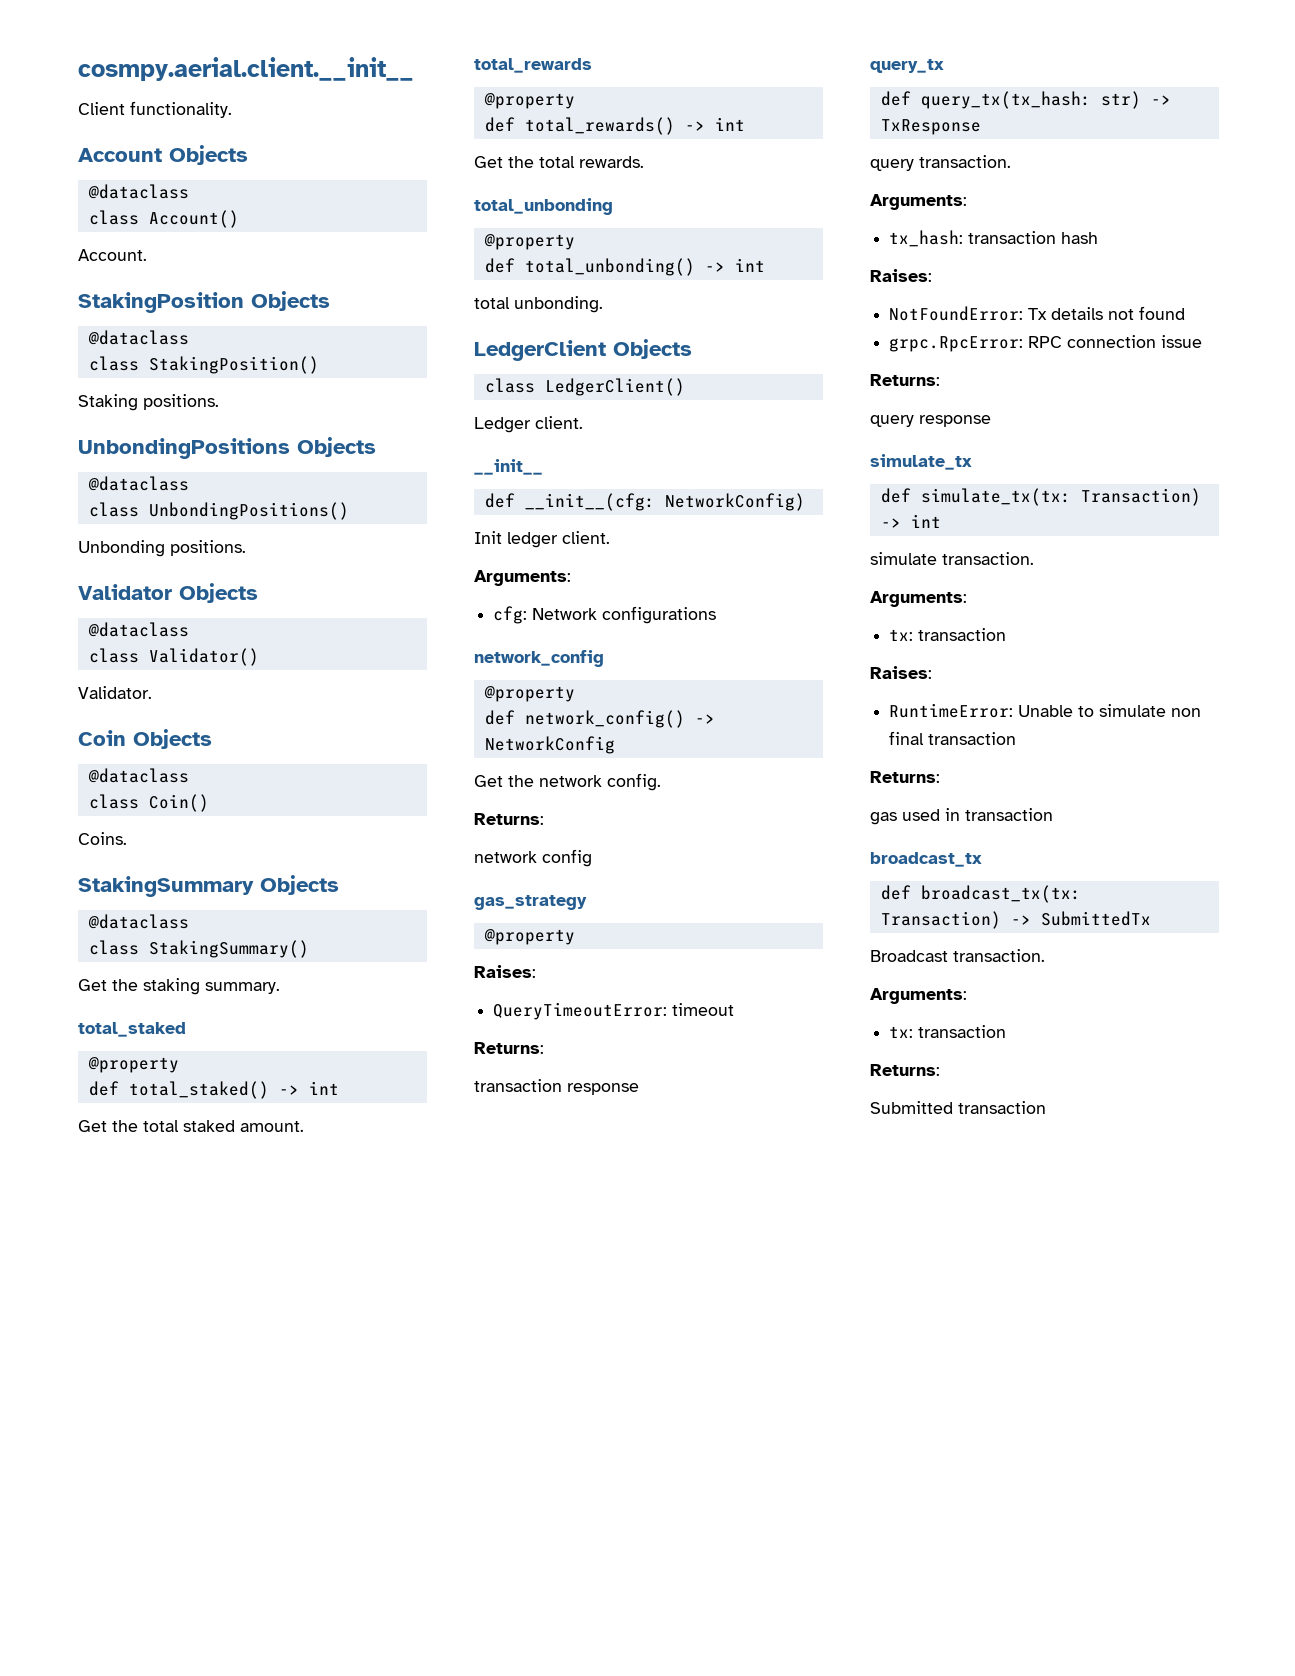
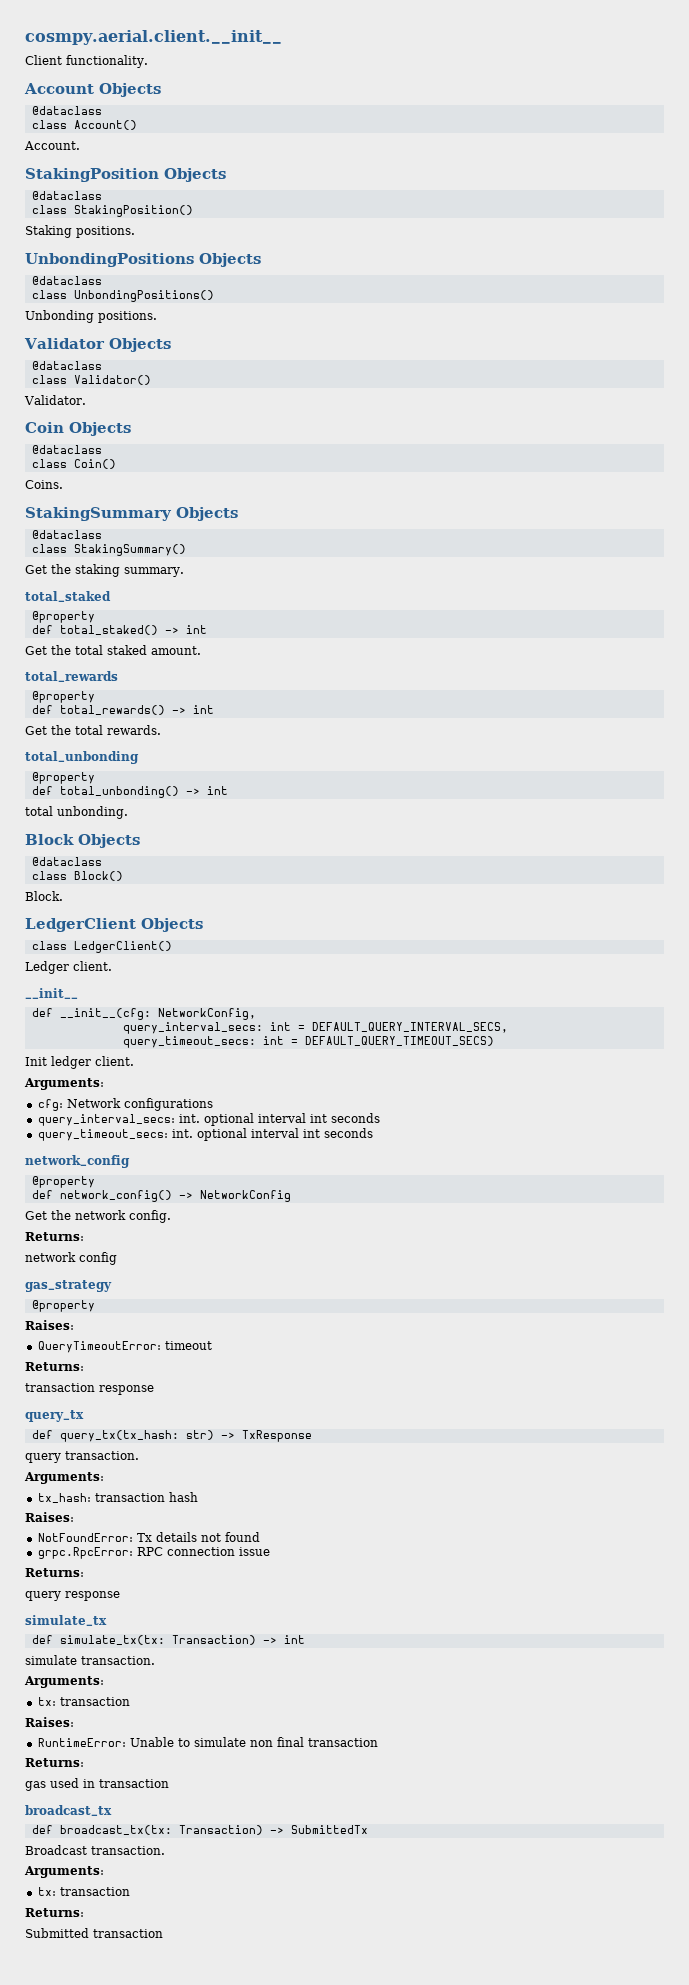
+ Block Objects
+ @dataclass
+ class Block()
+ Block.
- def __init__(cfg: NetworkConfig)
+ def __init__(cfg: NetworkConfig,
+ query_interval_secs: int = DEFAULT_QUERY_INTERVAL_SECS,
+ query_timeout_secs: int = DEFAULT_QUERY_TIMEOUT_SECS)
+ query_interval_secs: int. optional interval int seconds
+ query_timeout_secs: int. optional interval int seconds

